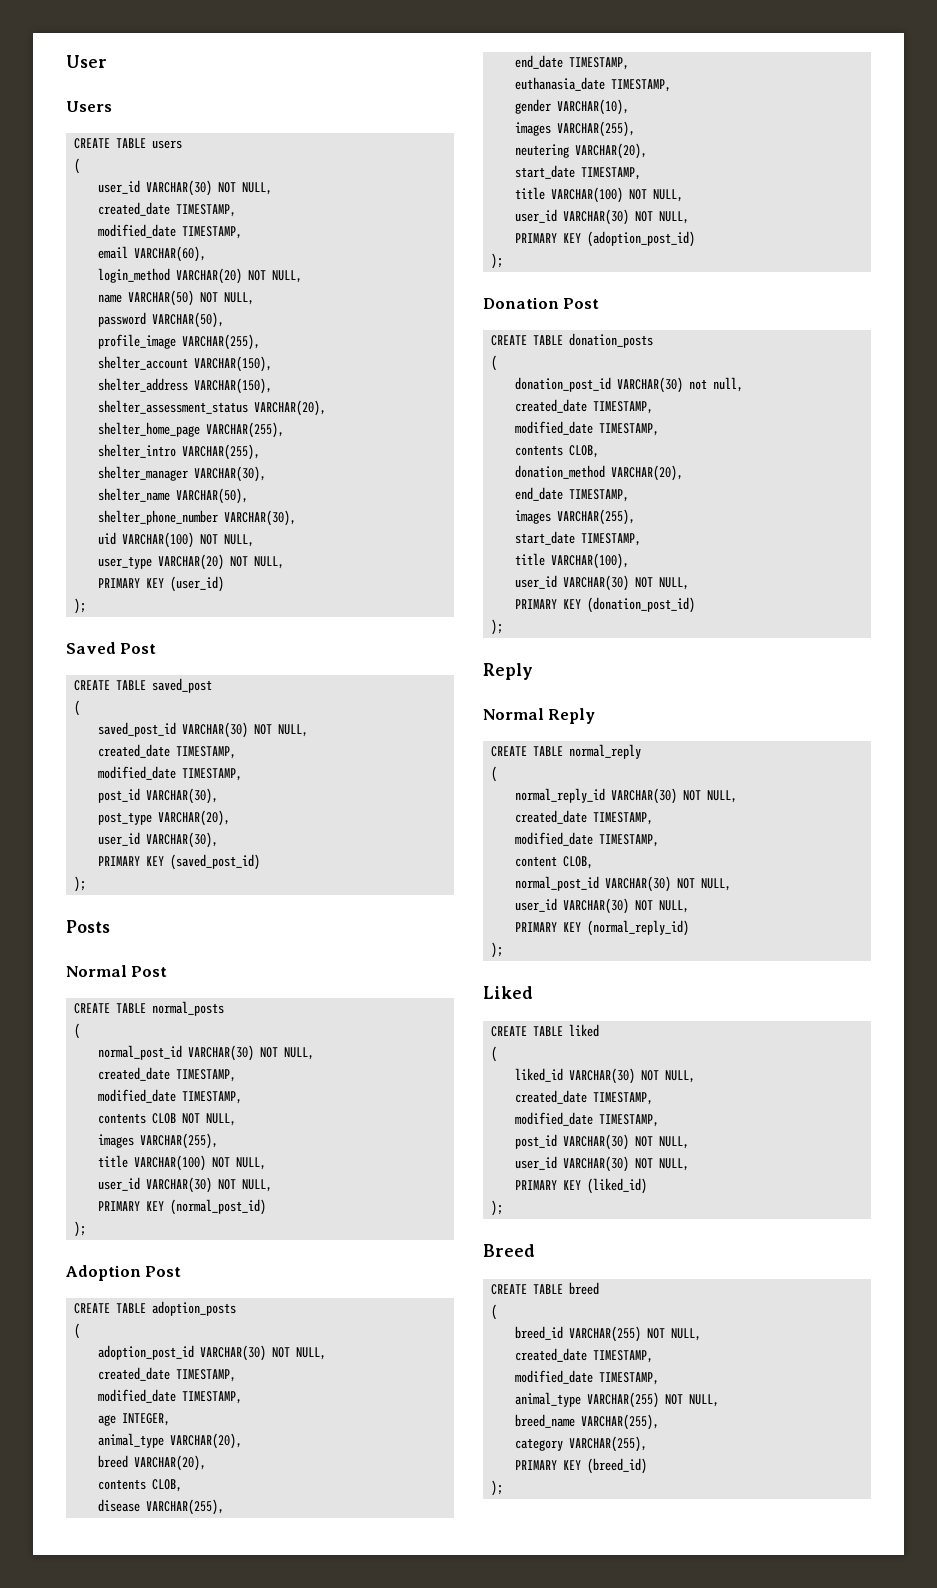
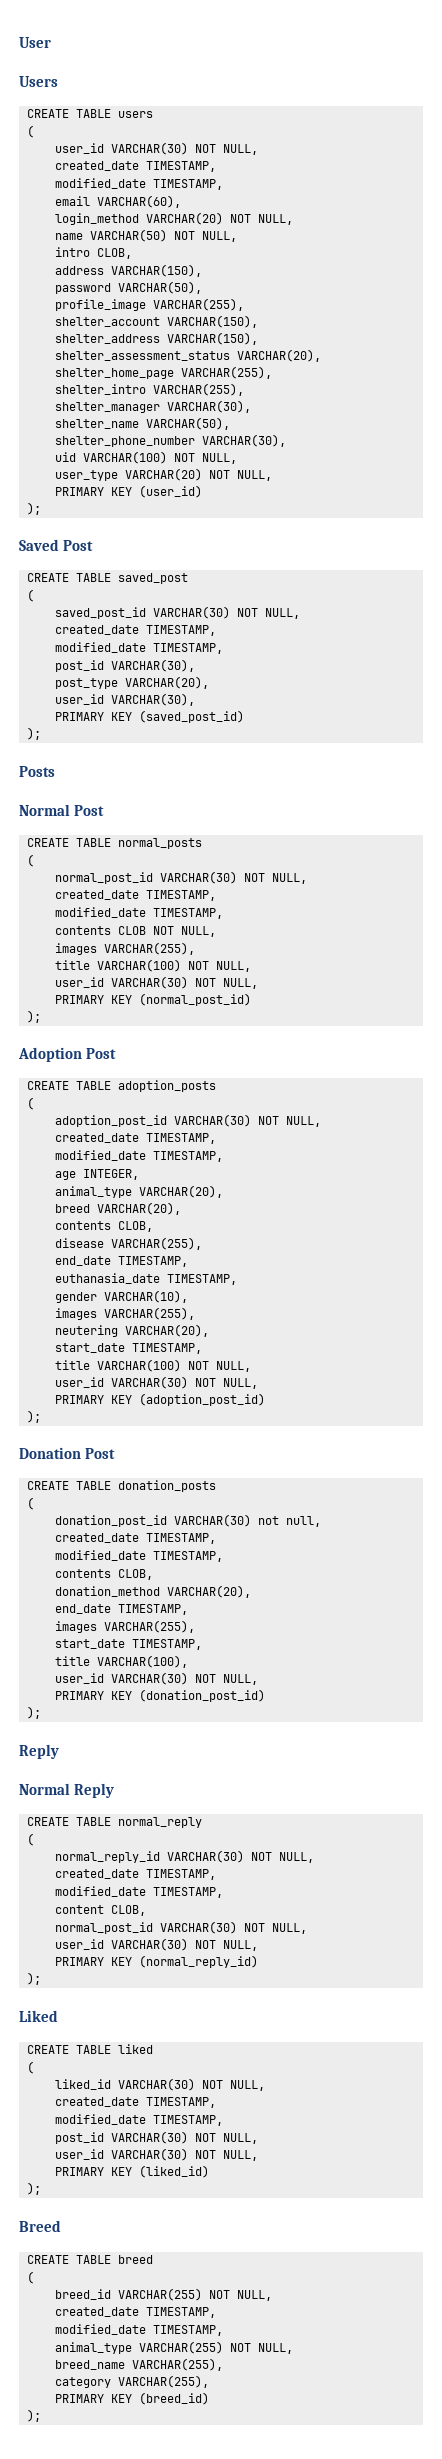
+ intro CLOB,
+ address VARCHAR(150),

